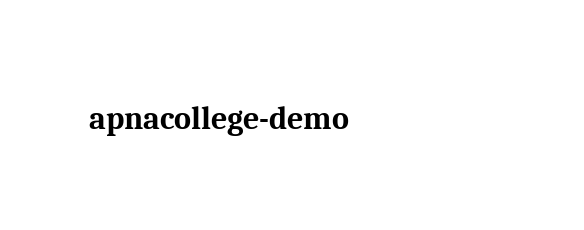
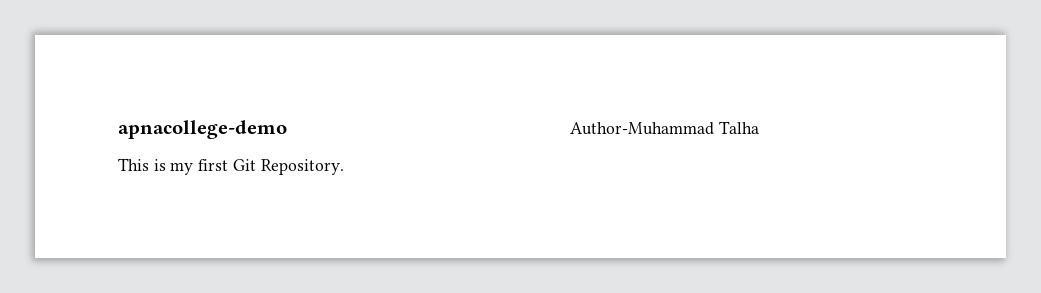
+ This is my first Git Repository.
+ Author-Muhammad Talha

